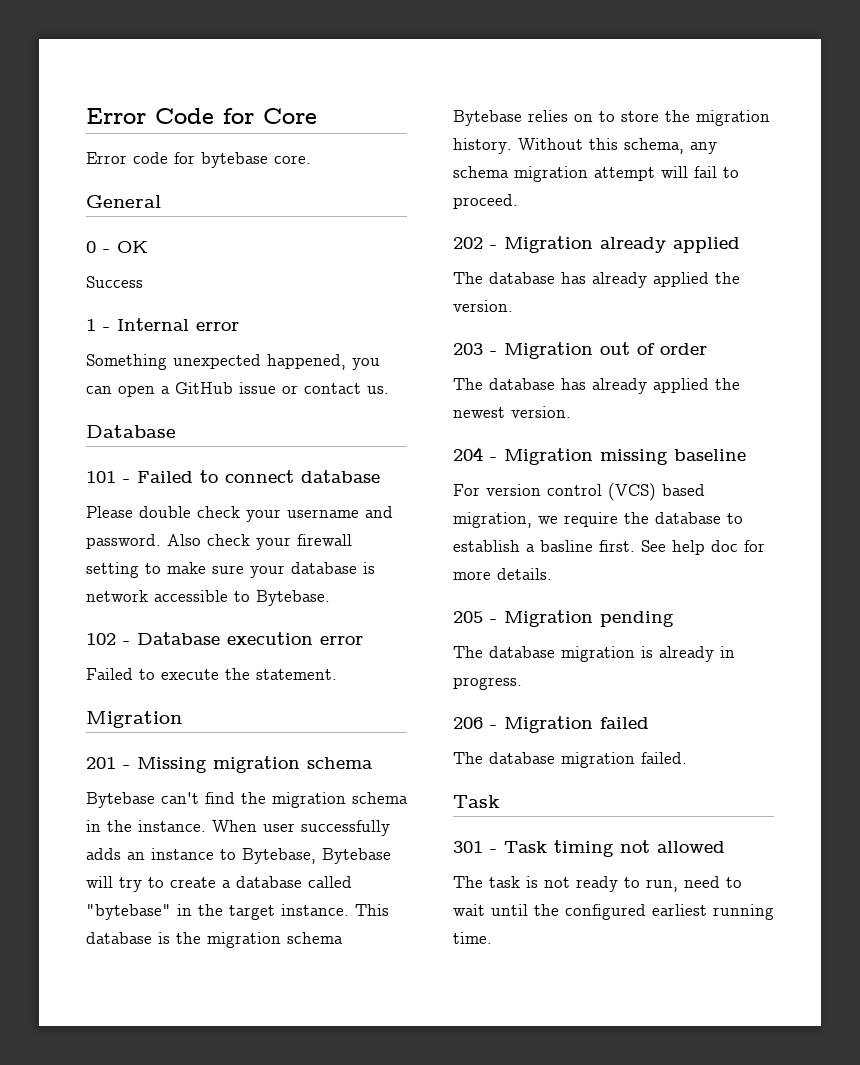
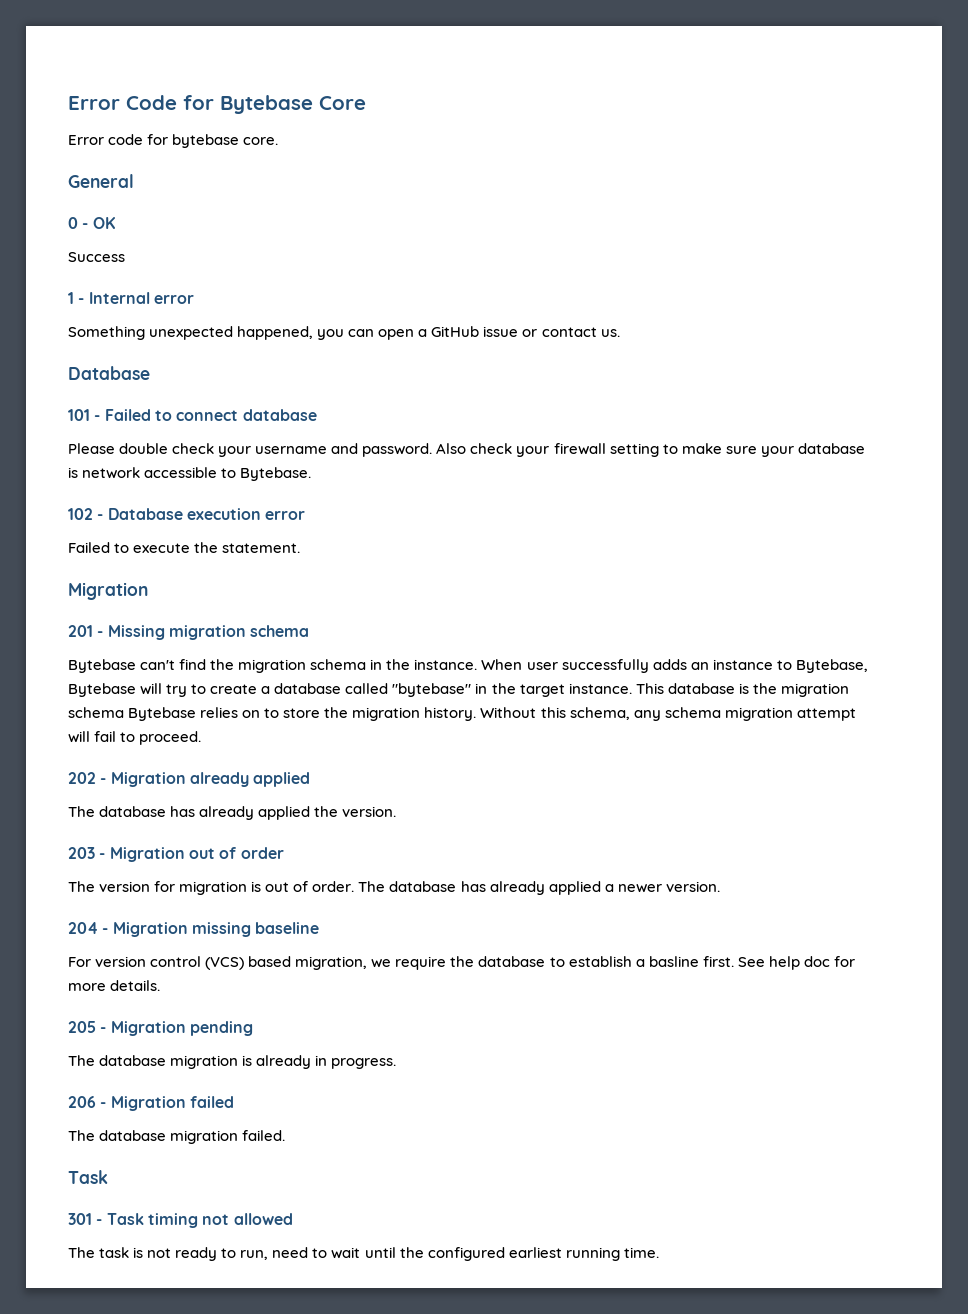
- Error Code for Core
+ Error Code for Bytebase Core
- The database has already applied the newest version.
+ The version for migration is out of order. The database has already applied a newer version.

